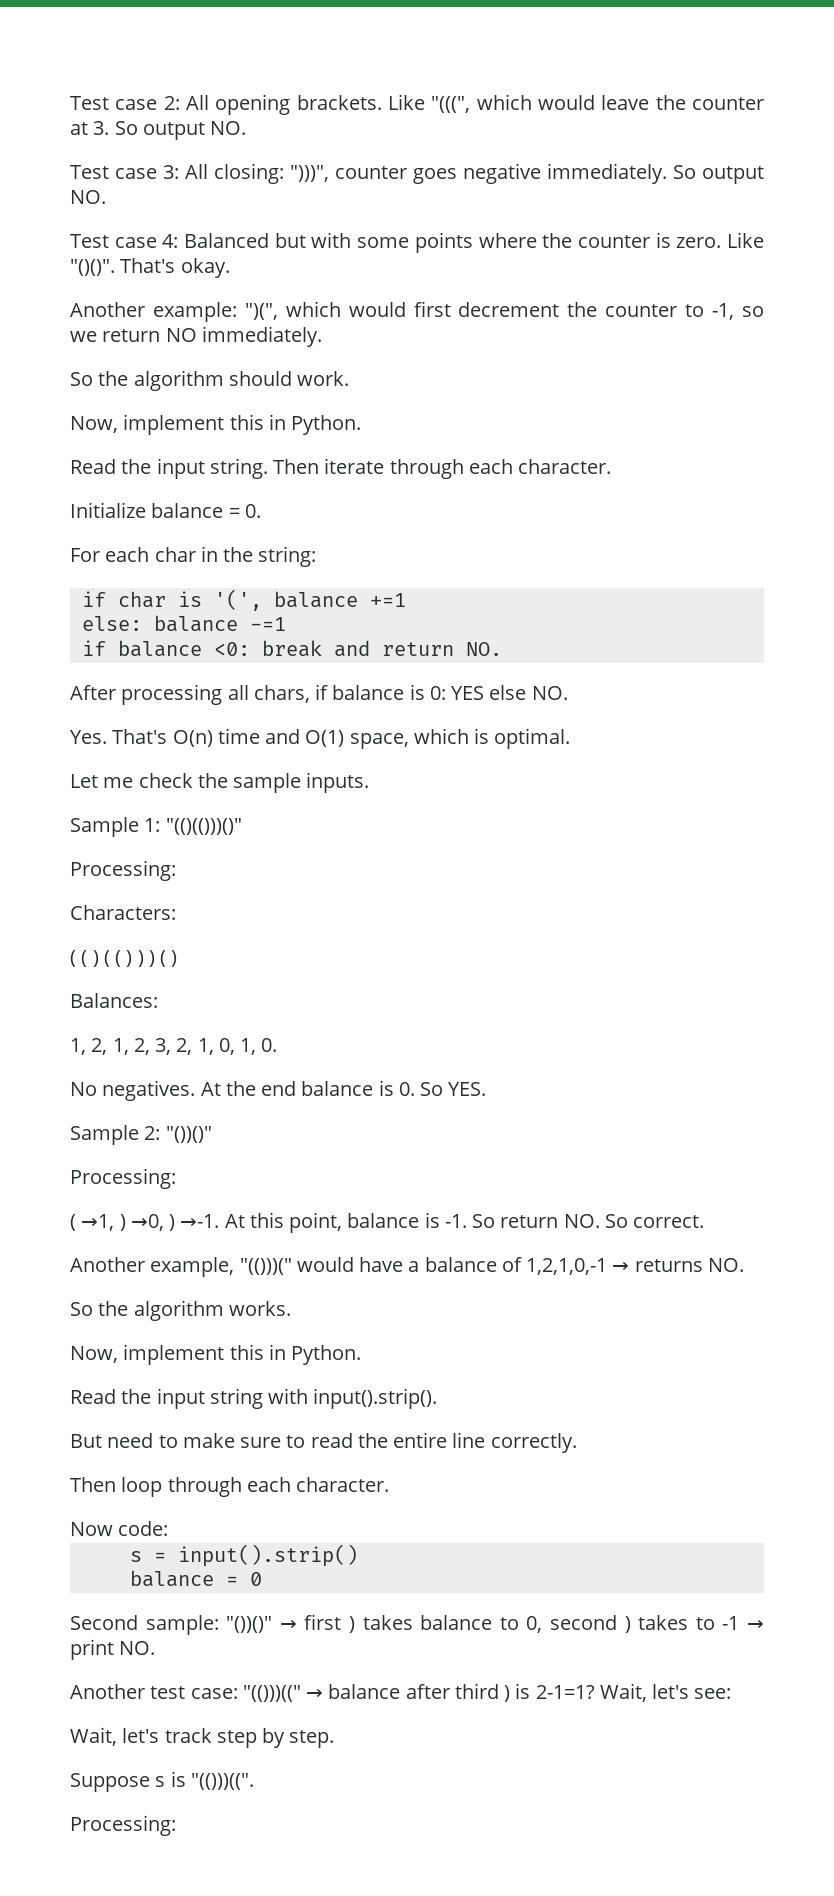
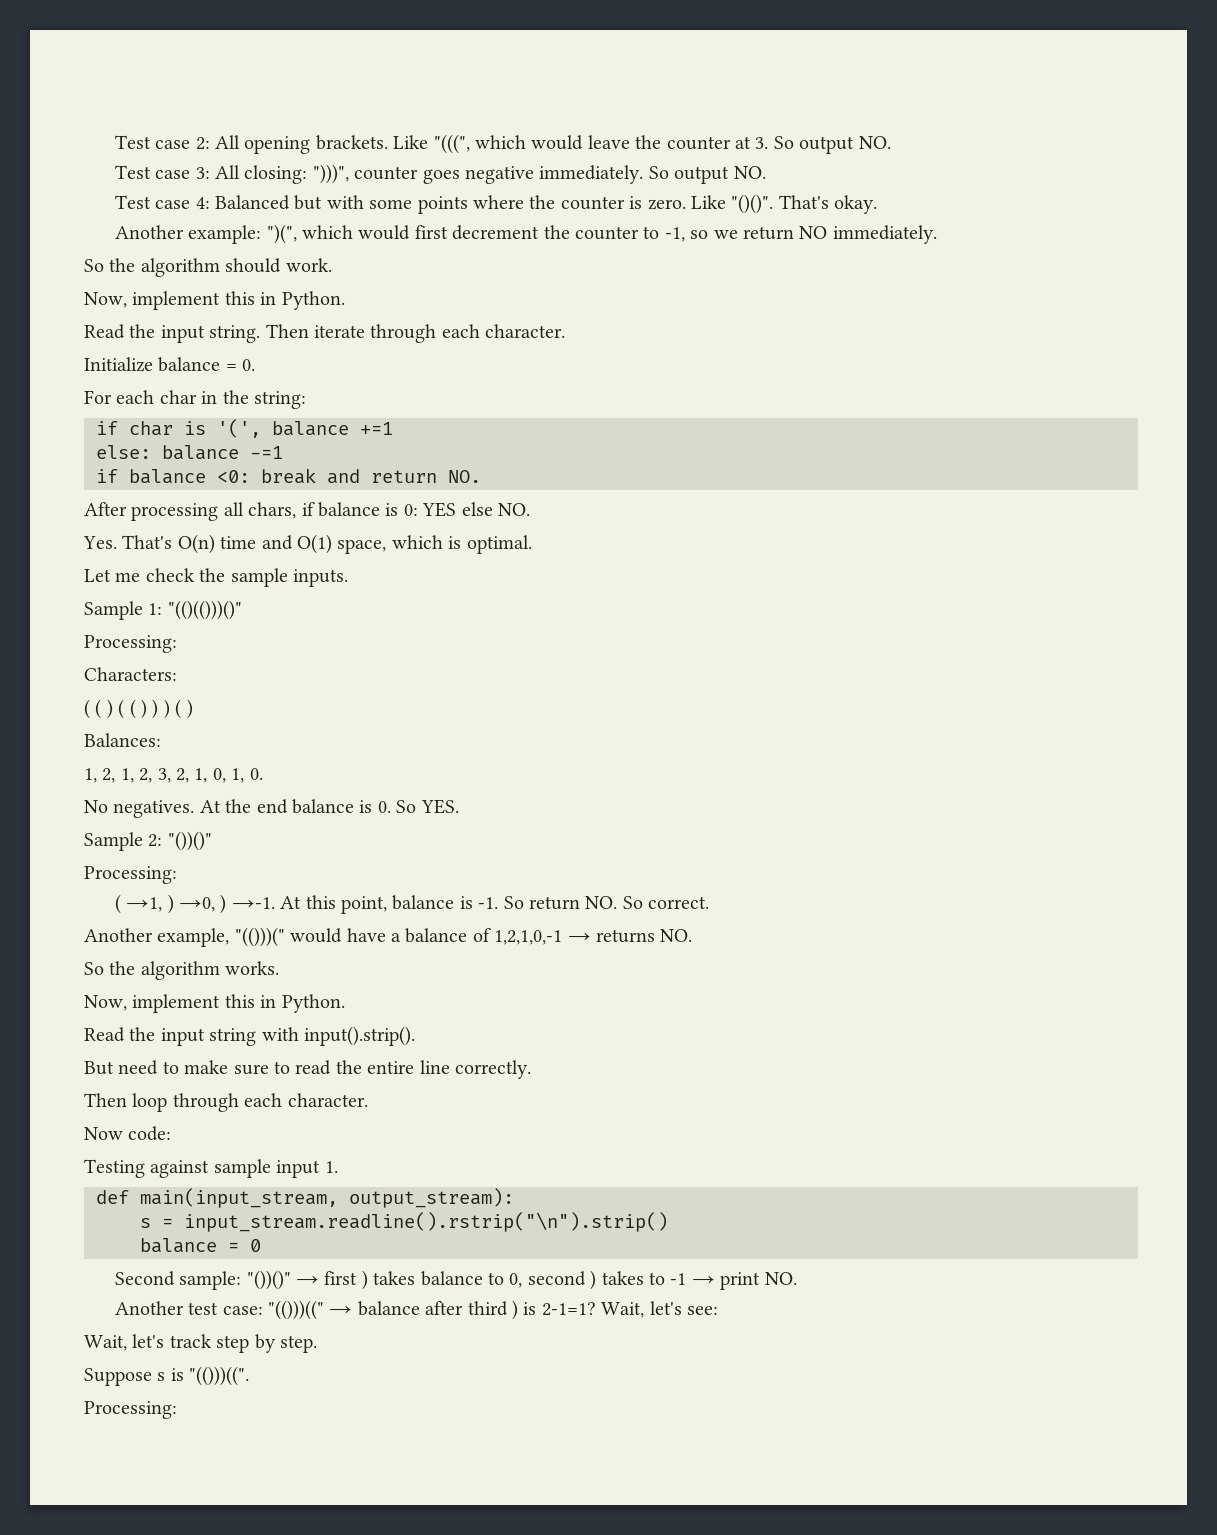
+ Testing against sample input 1.
+ def main(input_stream, output_stream):
- s = input().strip()
+ s = input_stream.readline().rstrip("\n").strip()

